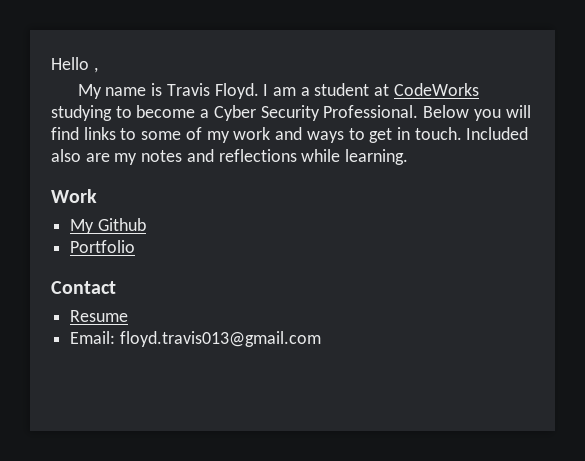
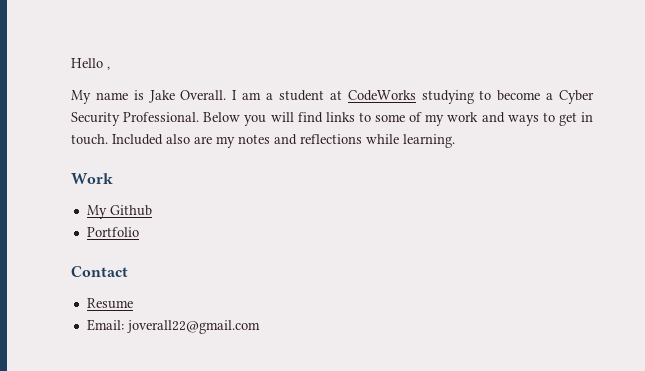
- My name is Travis Floyd.
+ My name is Jake Overall.
- Email: floyd.travis013@gmail.com
+ Email: joverall22@gmail.com

